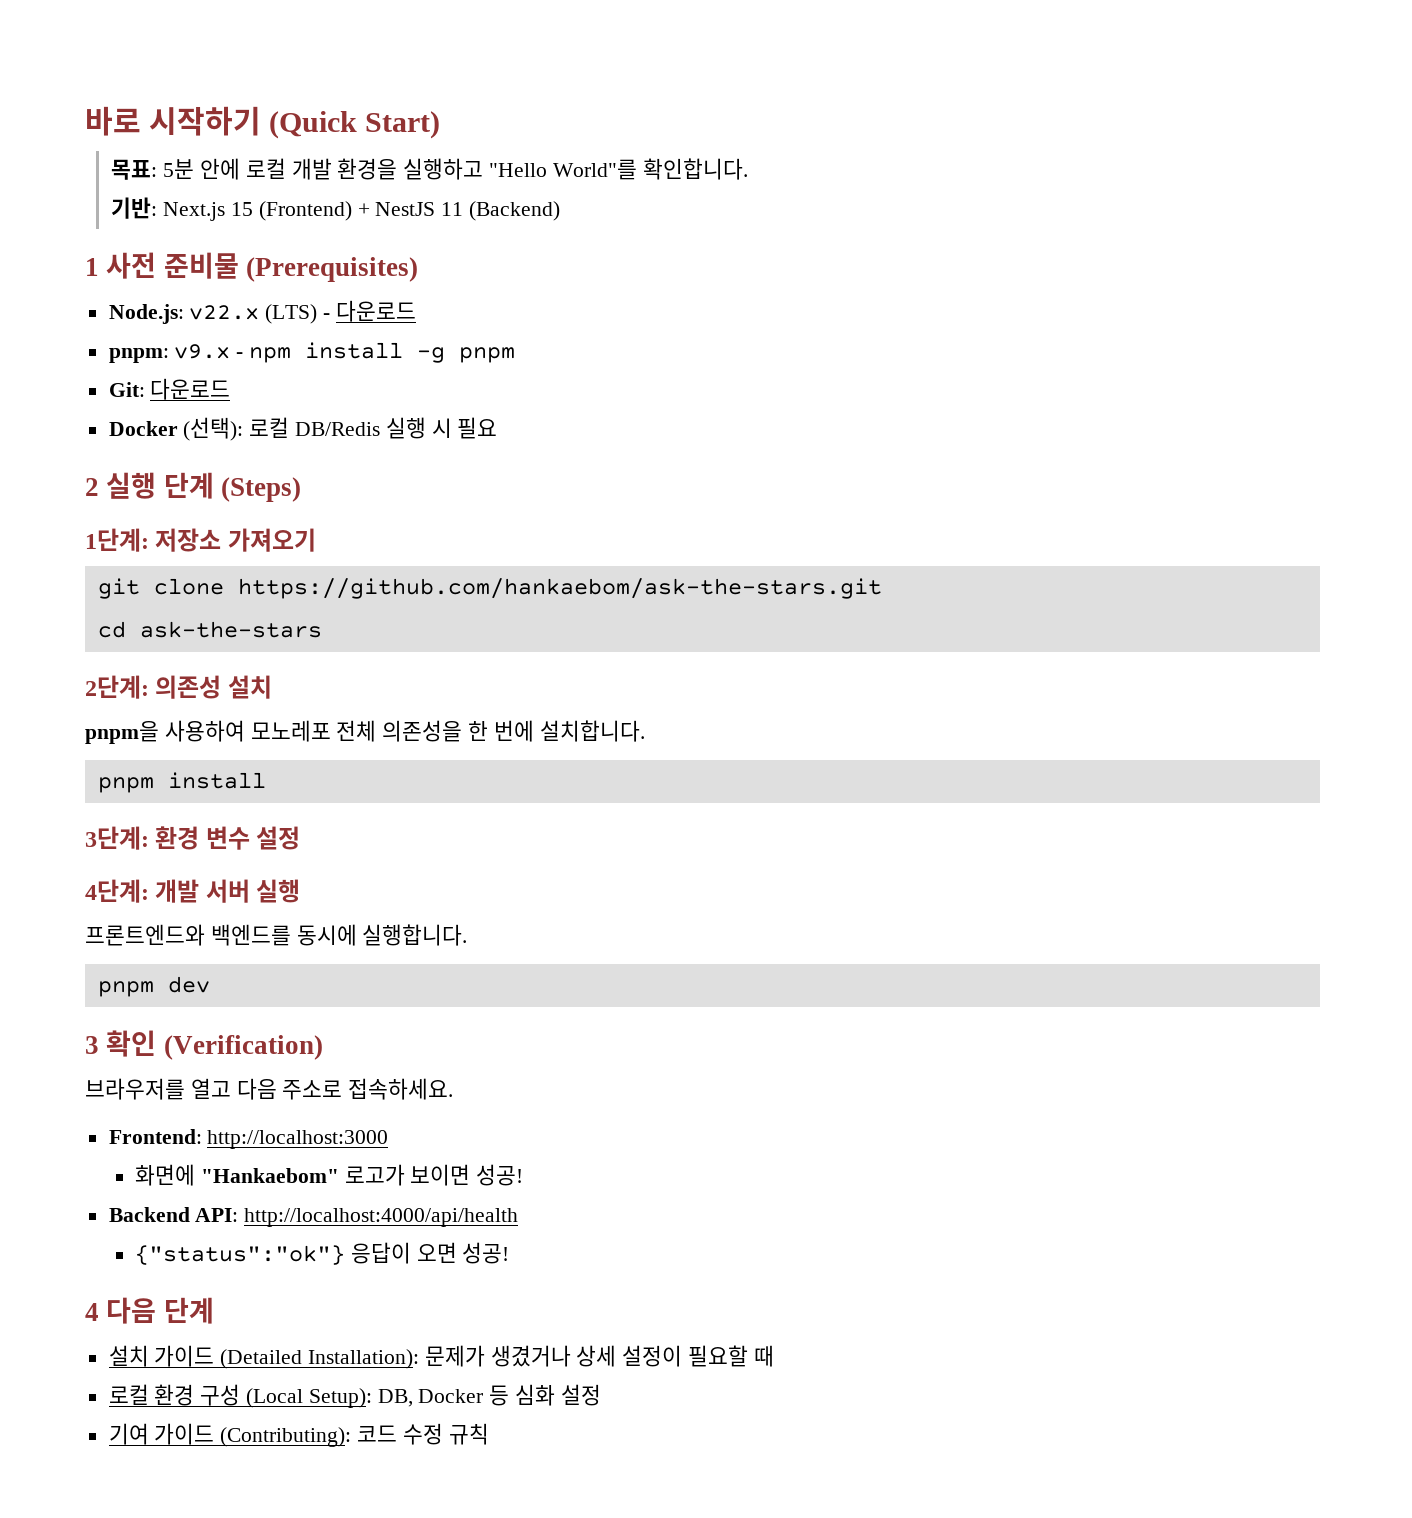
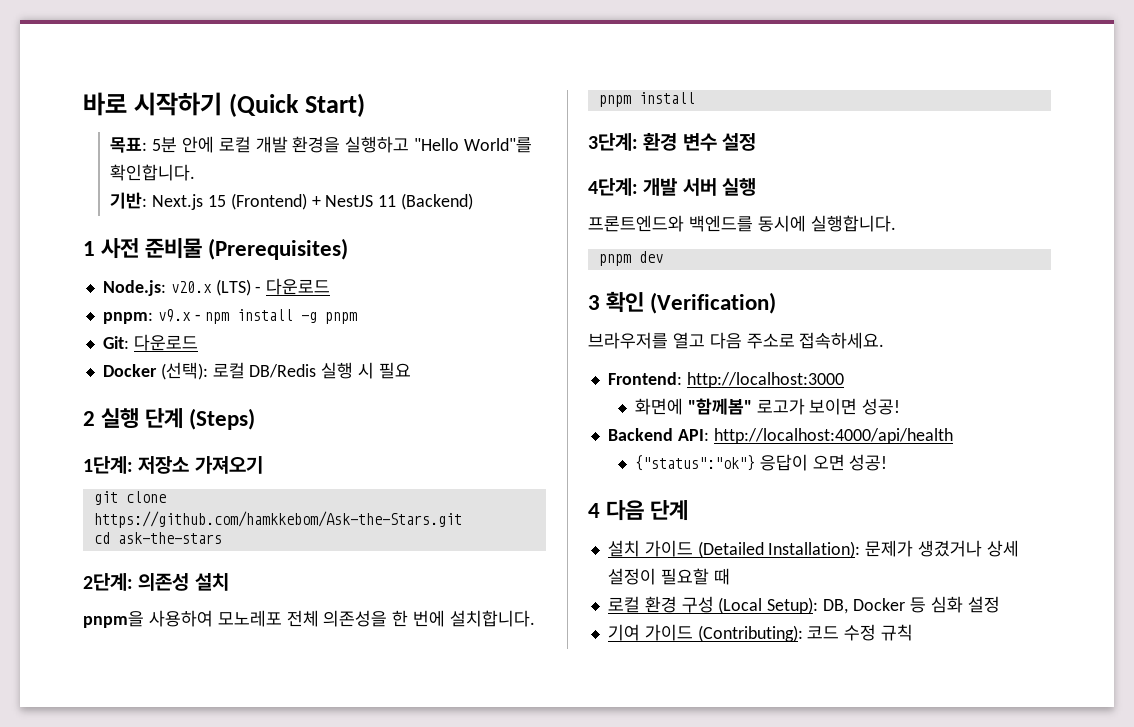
- Node.js: v22.x (LTS) - 다운로드
+ Node.js: v20.x (LTS) - 다운로드
- git clone https://github.com/hankaebom/ask-the-stars.git
+ git clone https://github.com/hamkkebom/Ask-the-Stars.git
- 화면에 "Hankaebom" 로고가 보이면 성공!
+ 화면에 "함께봄" 로고가 보이면 성공!

